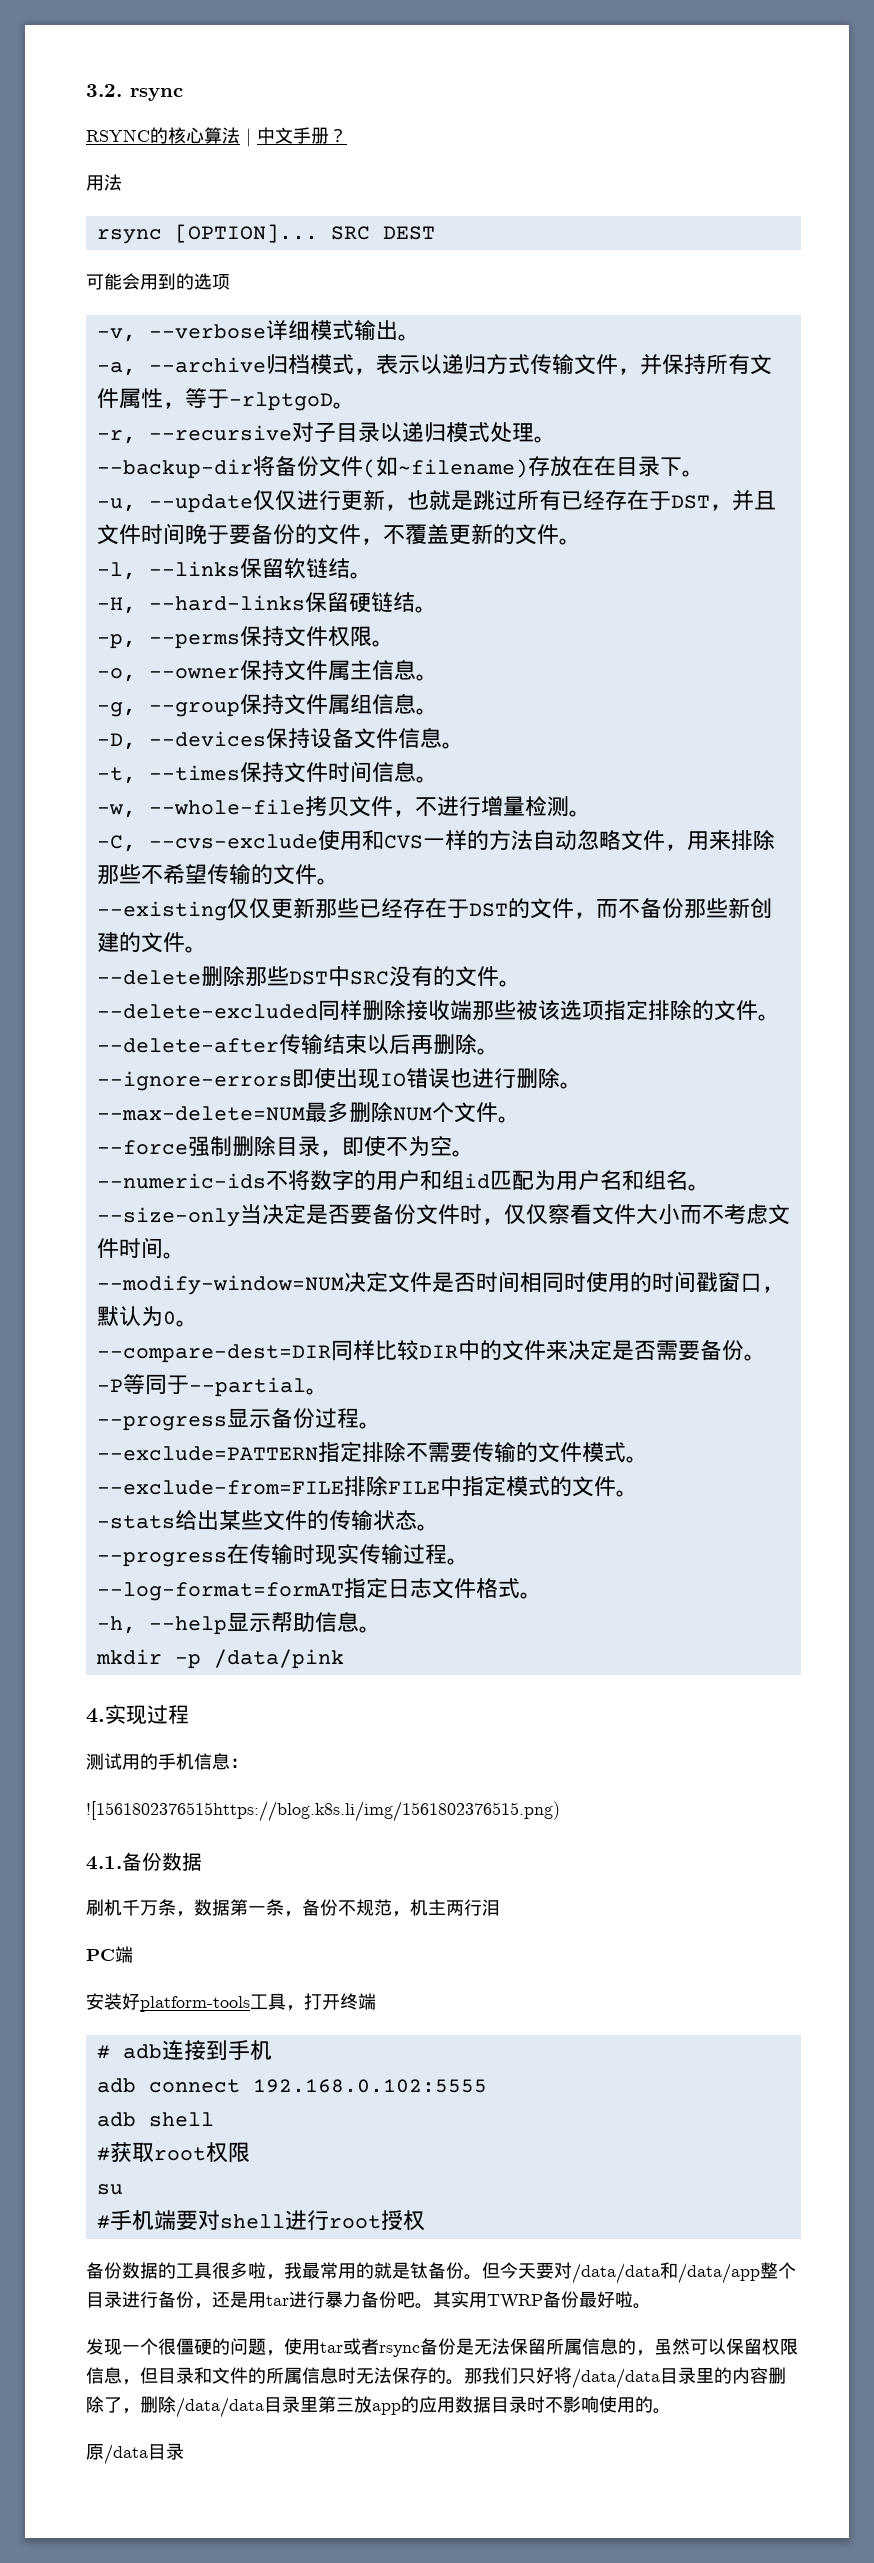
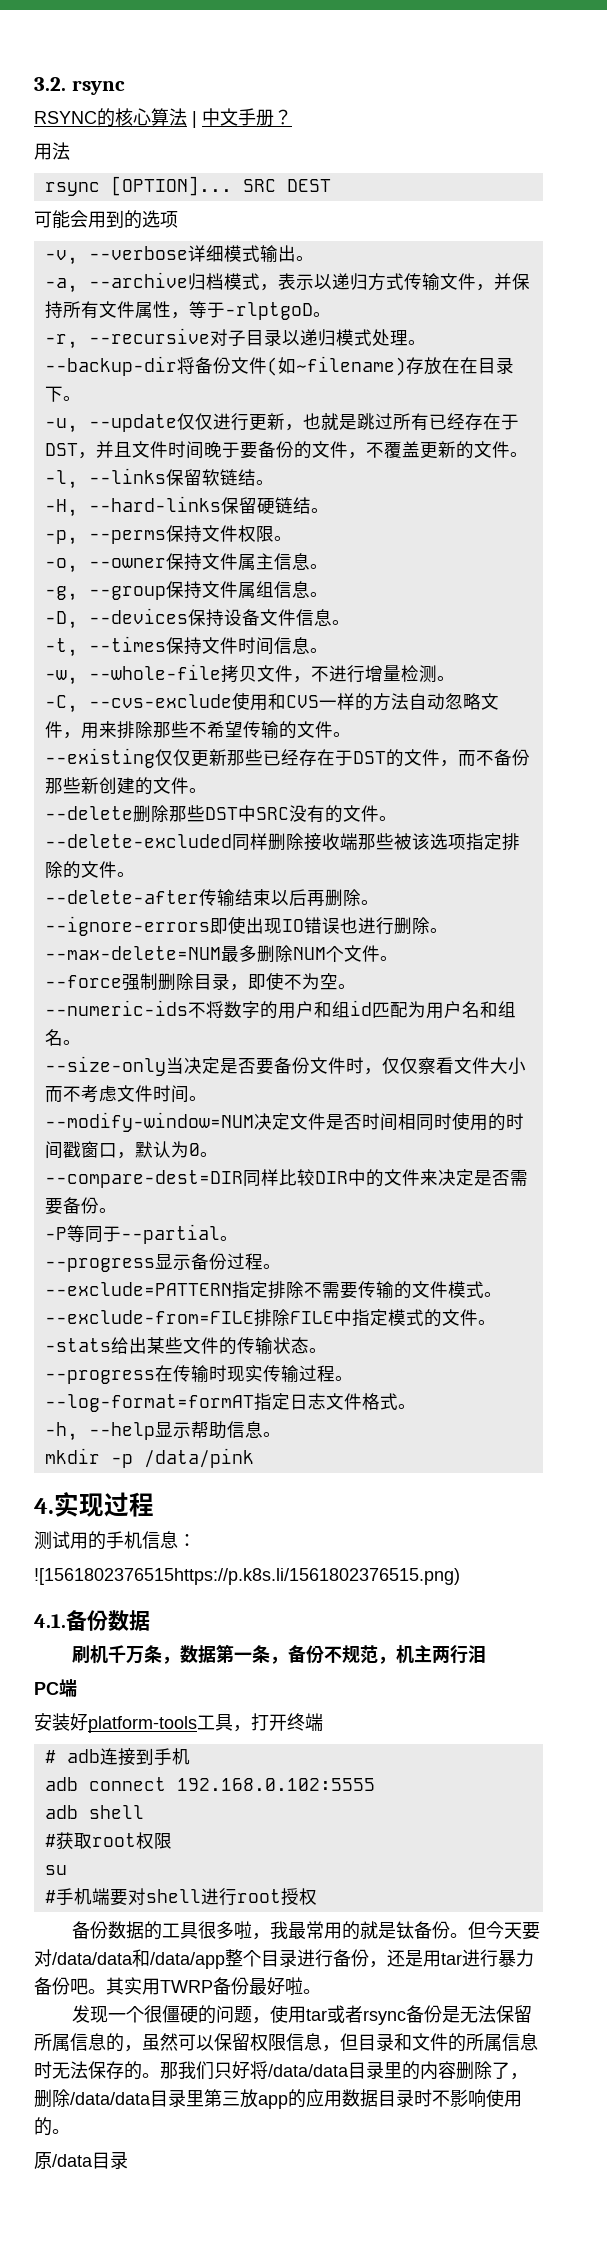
- ![1561802376515https://blog.k8s.li/img/1561802376515.png)
+ ![1561802376515https://p.k8s.li/1561802376515.png)

